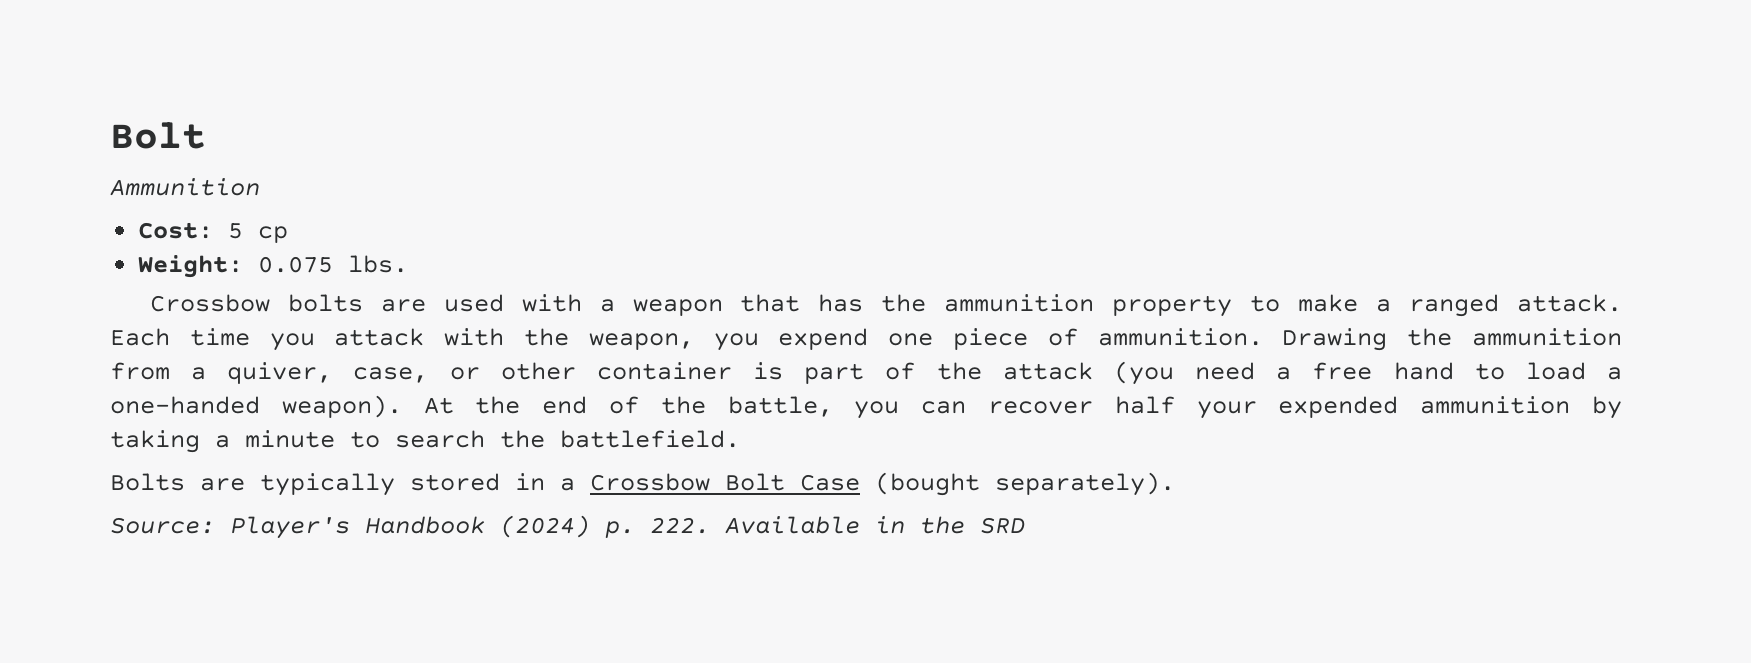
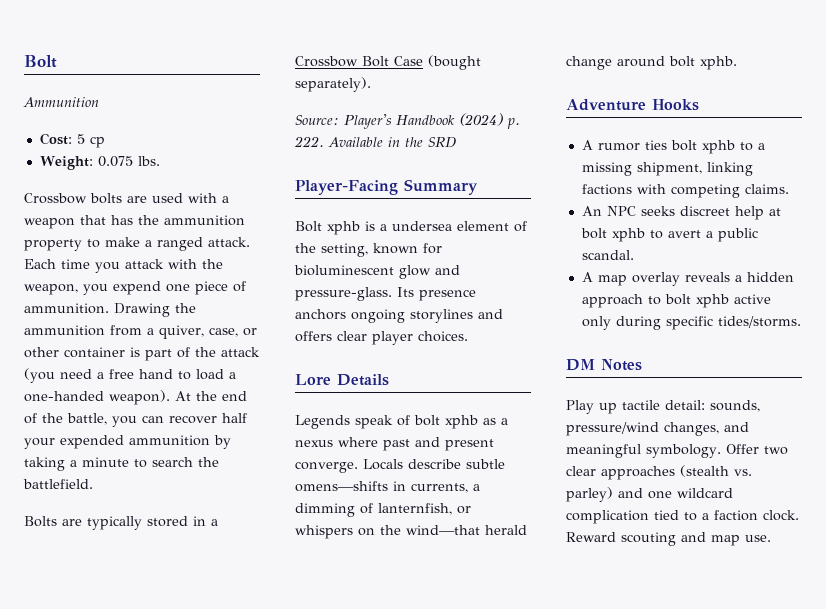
+ Player-Facing Summary
+ Bolt xphb is a undersea element of the setting, known for bioluminescent glow and pressure-glass. Its presence anchors ongoing storylines and offers clear player choices.
+ Lore Details
+ Legends speak of bolt xphb as a nexus where past and present converge. Locals describe subtle omens—shifts in currents, a dimming of lanternfish, or whispers on the wind—that herald change around bolt xphb.
+ Adventure Hooks
+ A rumor ties bolt xphb to a missing shipment, linking factions with competing claims.
+ An NPC seeks discreet help at bolt xphb to avert a public scandal.
+ A map overlay reveals a hidden approach to bolt xphb active only during specific tides/storms.
+ DM Notes
+ Play up tactile detail: sounds, pressure/wind changes, and meaningful symbology. Offer two clear approaches (stealth vs. parley) and one wildcard complication tied to a faction clock. Reward scouting and map use.

